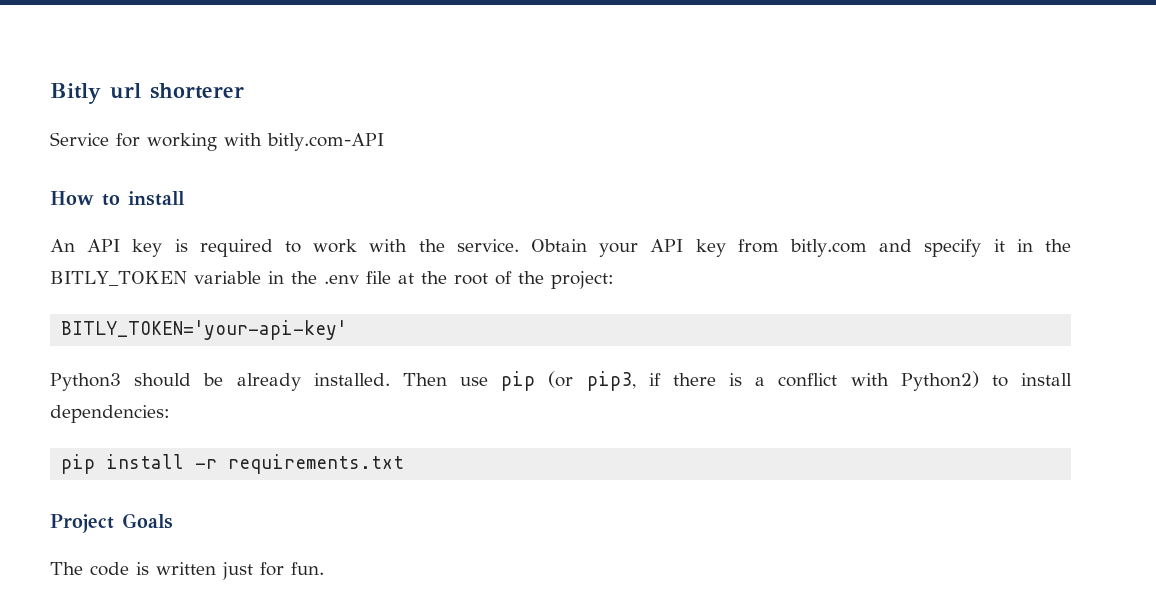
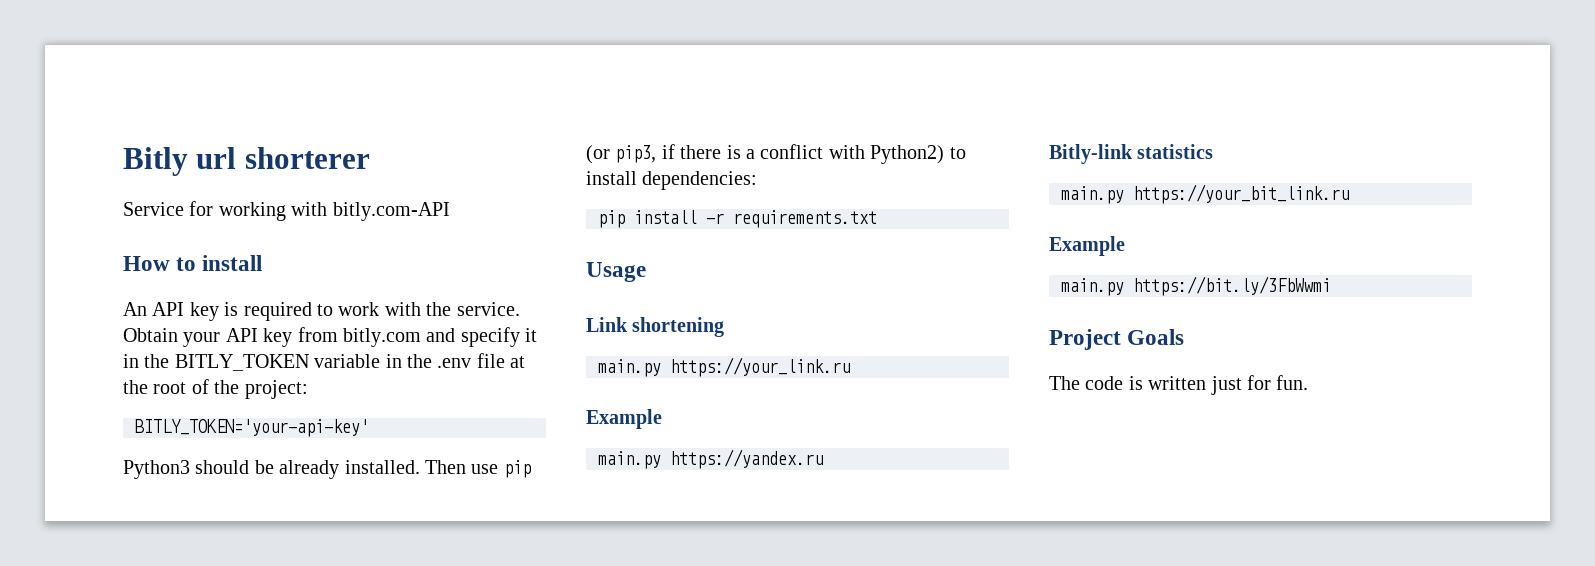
+ Usage
+ Link shortening
+ main.py https://your_link.ru
+ Example
+ main.py https://yandex.ru
+ Bitly-link statistics
+ main.py https://your_bit_link.ru
+ Example
+ main.py https://bit.ly/3FbWwmi

